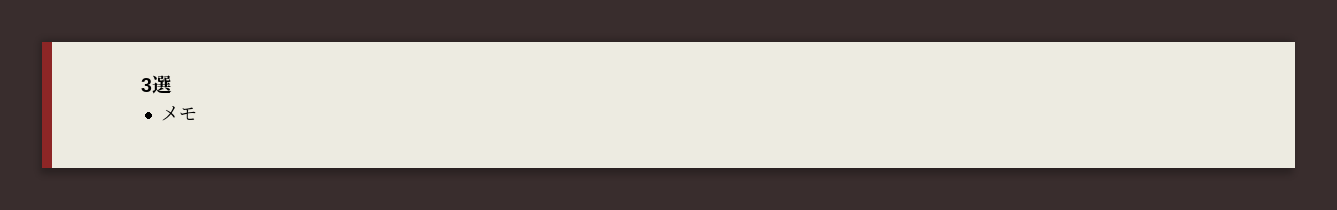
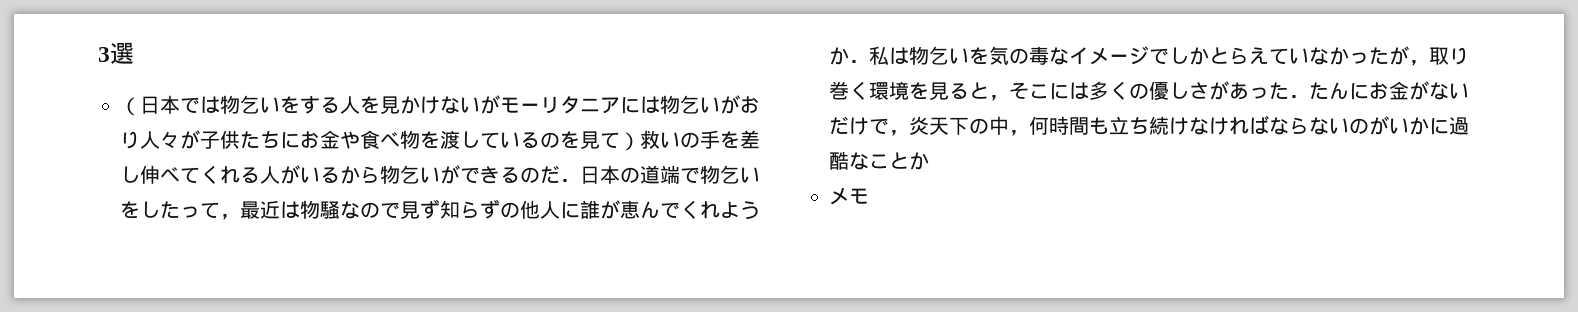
+ （日本では物乞いをする人を見かけないがモーリタニアには物乞いがおり人々が子供たちにお金や食べ物を渡しているのを見て）救いの手を差し伸べてくれる人がいるから物乞いができるのだ．日本の道端で物乞いをしたって，最近は物騒なので見ず知らずの他人に誰が恵んでくれようか．私は物乞いを気の毒なイメージでしかとらえていなかったが，取り巻く環境を見ると，そこには多くの優しさがあった．たんにお金がないだけで，炎天下の中，何時間も立ち続けなければならないのがいかに過酷なことか

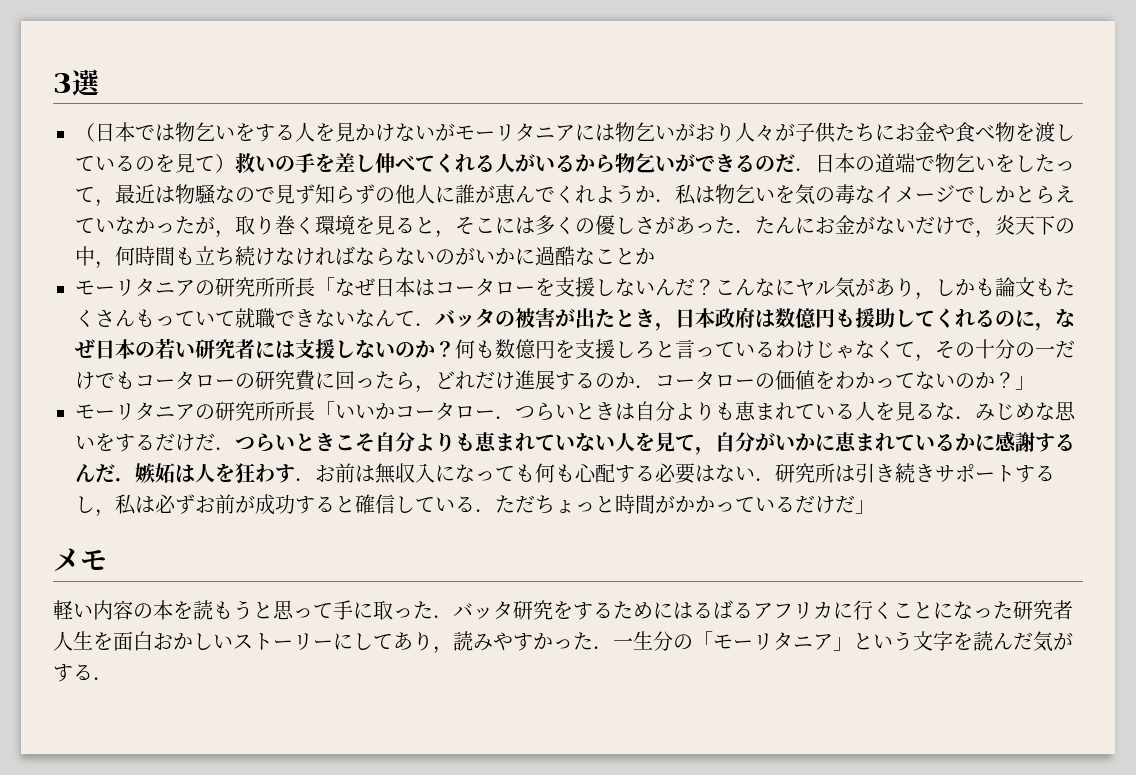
+ モーリタニアの研究所所長「なぜ日本はコータローを支援しないんだ？こんなにヤル気があり，しかも論文もたくさんもっていて就職できないなんて．バッタの被害が出たとき，日本政府は数億円も援助してくれるのに，なぜ日本の若い研究者には支援しないのか？何も数億円を支援しろと言っているわけじゃなくて，その十分の一だけでもコータローの研究費に回ったら，どれだけ進展するのか．コータローの価値をわかってないのか？」
+ モーリタニアの研究所所長「いいかコータロー．つらいときは自分よりも恵まれている人を見るな．みじめな思いをするだけだ．つらいときこそ自分よりも恵まれていない人を見て，自分がいかに恵まれているかに感謝するんだ．嫉妬は人を狂わす．お前は無収入になっても何も心配する必要はない．研究所は引き続きサポートするし，私は必ずお前が成功すると確信している．ただちょっと時間がかかっているだけだ」
  メモ
+ 軽い内容の本を読もうと思って手に取った．バッタ研究をするためにはるばるアフリカに行くことになった研究者人生を面白おかしいストーリーにしてあり，読みやすかった．一生分の「モーリタニア」という文字を読んだ気がする．

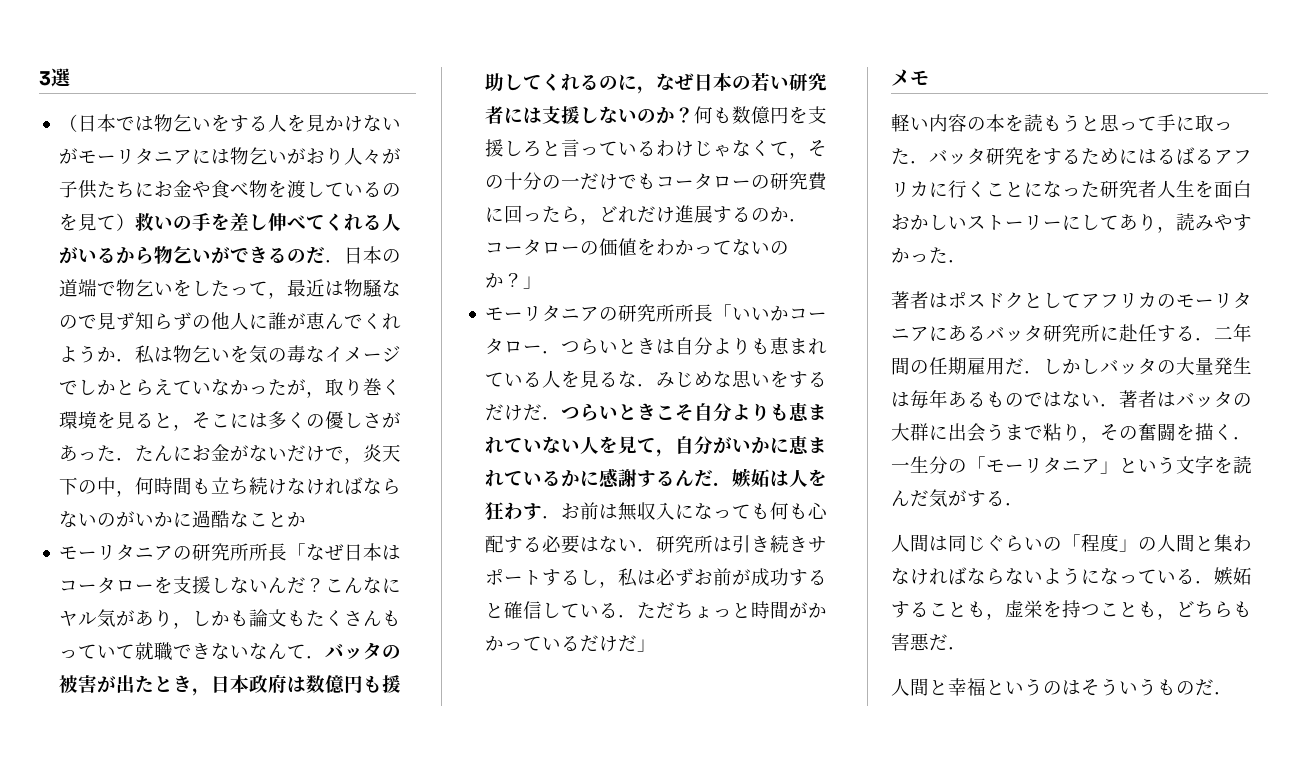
- 軽い内容の本を読もうと思って手に取った．バッタ研究をするためにはるばるアフリカに行くことになった研究者人生を面白おかしいストーリーにしてあり，読みやすかった．一生分の「モーリタニア」という文字を読んだ気がする．
+ 軽い内容の本を読もうと思って手に取った．バッタ研究をするためにはるばるアフリカに行くことになった研究者人生を面白おかしいストーリーにしてあり，読みやすかった．
+ 著者はポスドクとしてアフリカのモーリタニアにあるバッタ研究所に赴任する．二年間の任期雇用だ．しかしバッタの大量発生は毎年あるものではない．著者はバッタの大群に出会うまで粘り，その奮闘を描く．一生分の「モーリタニア」という文字を読んだ気がする．
+ 人間は同じぐらいの「程度」の人間と集わなければならないようになっている．嫉妬することも，虚栄を持つことも，どちらも害悪だ．
+ 人間と幸福というのはそういうものだ．

